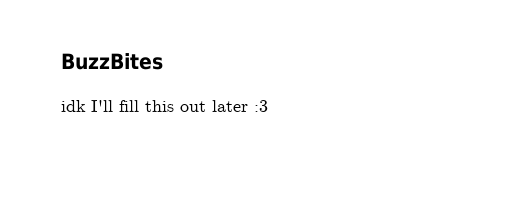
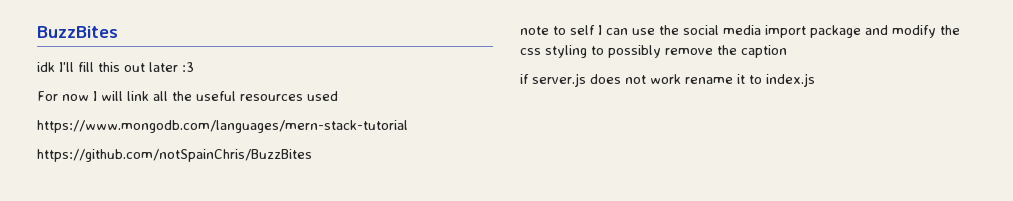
+ For now I will link all the useful resources used
+ https://www.mongodb.com/languages/mern-stack-tutorial
+ https://github.com/notSpainChris/BuzzBites
+ note to self I can use the social media import package and modify the css styling to possibly remove the caption
+ if server.js does not work rename it to index.js

